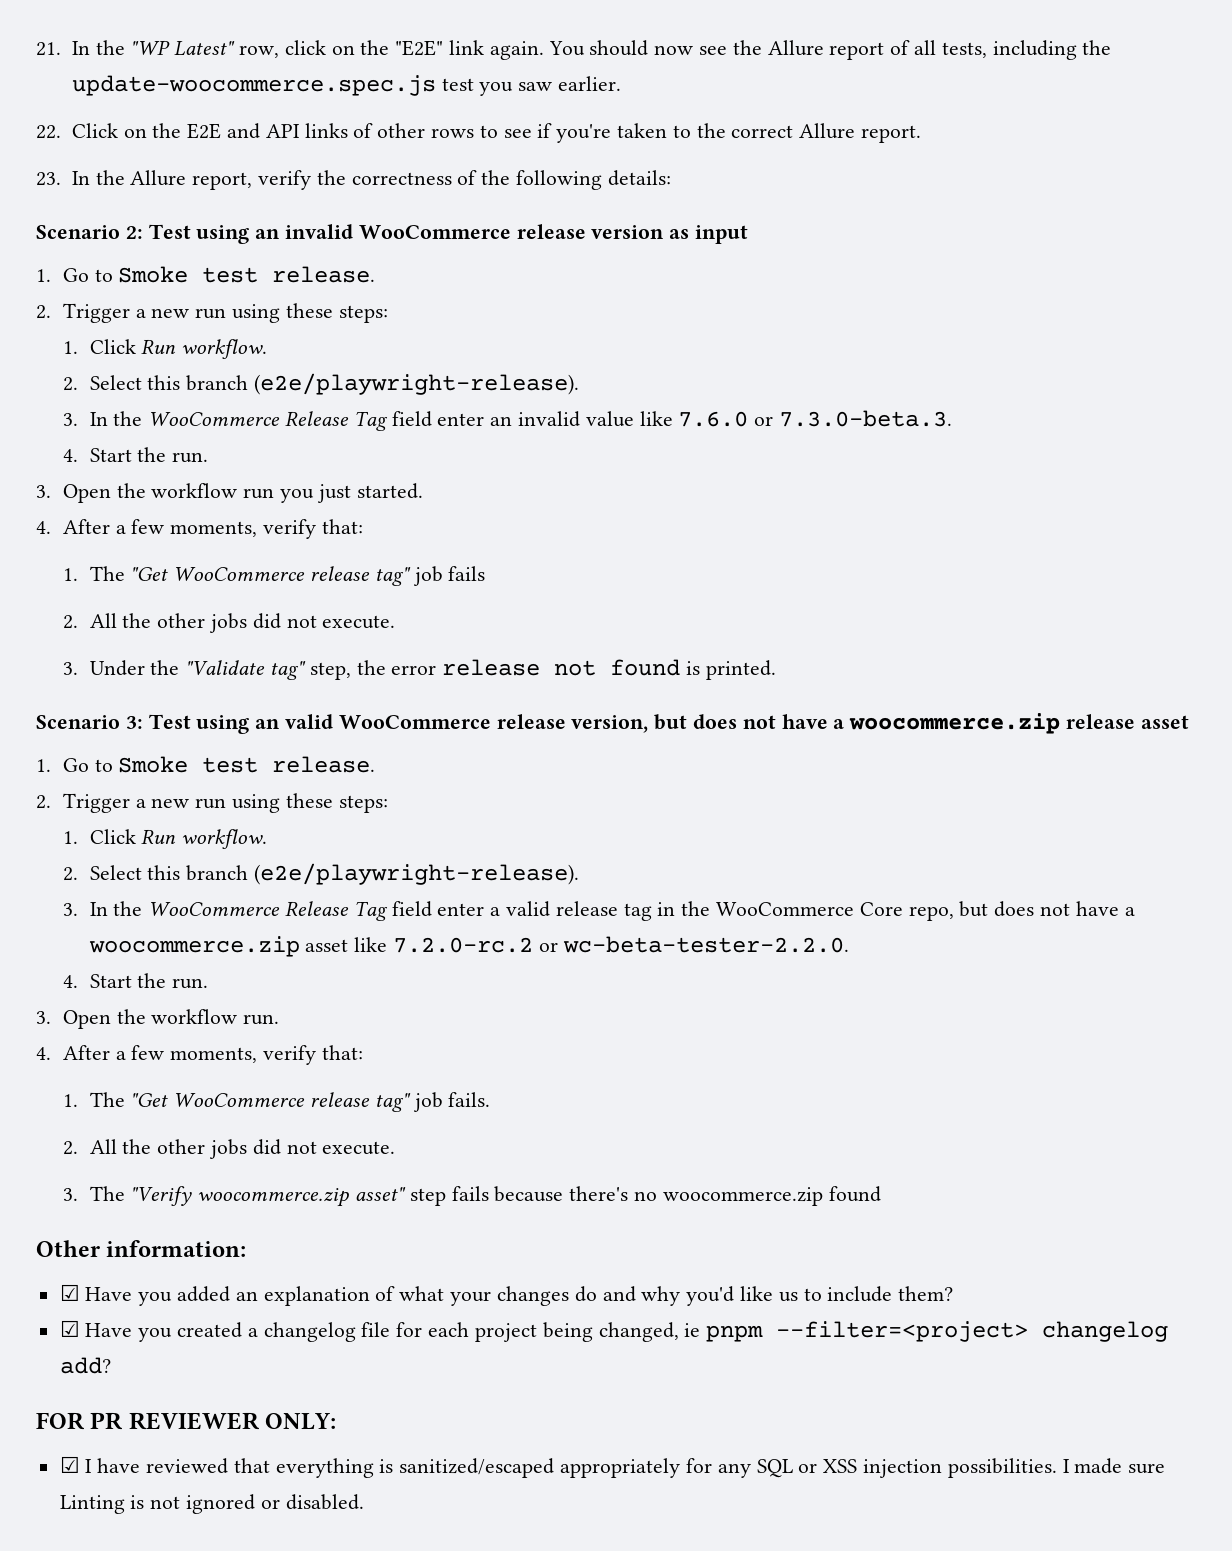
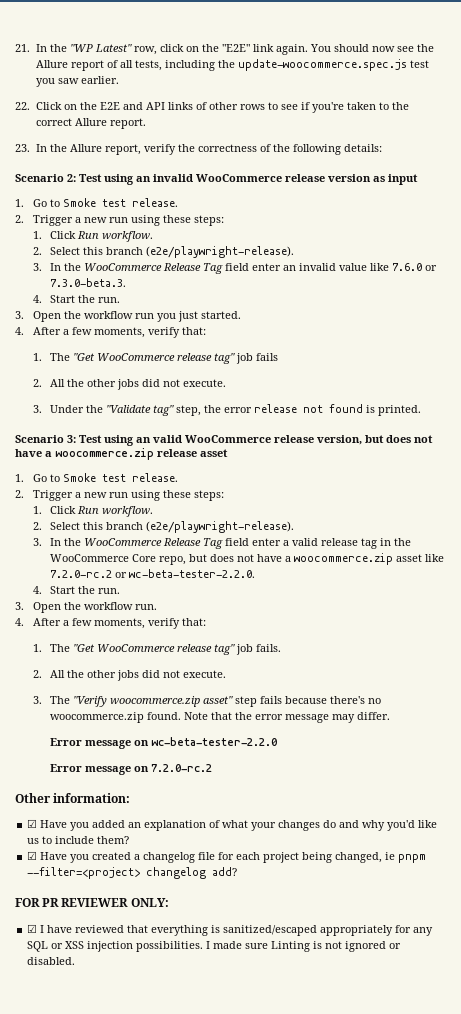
- 3. The "Verify woocommerce.zip asset" step fails because there's no woocommerce.zip found
+ 3. The "Verify woocommerce.zip asset" step fails because there's no woocommerce.zip found. Note that the error message may differ.
+ Error message on wc-beta-tester-2.2.0
+ Error message on 7.2.0-rc.2

